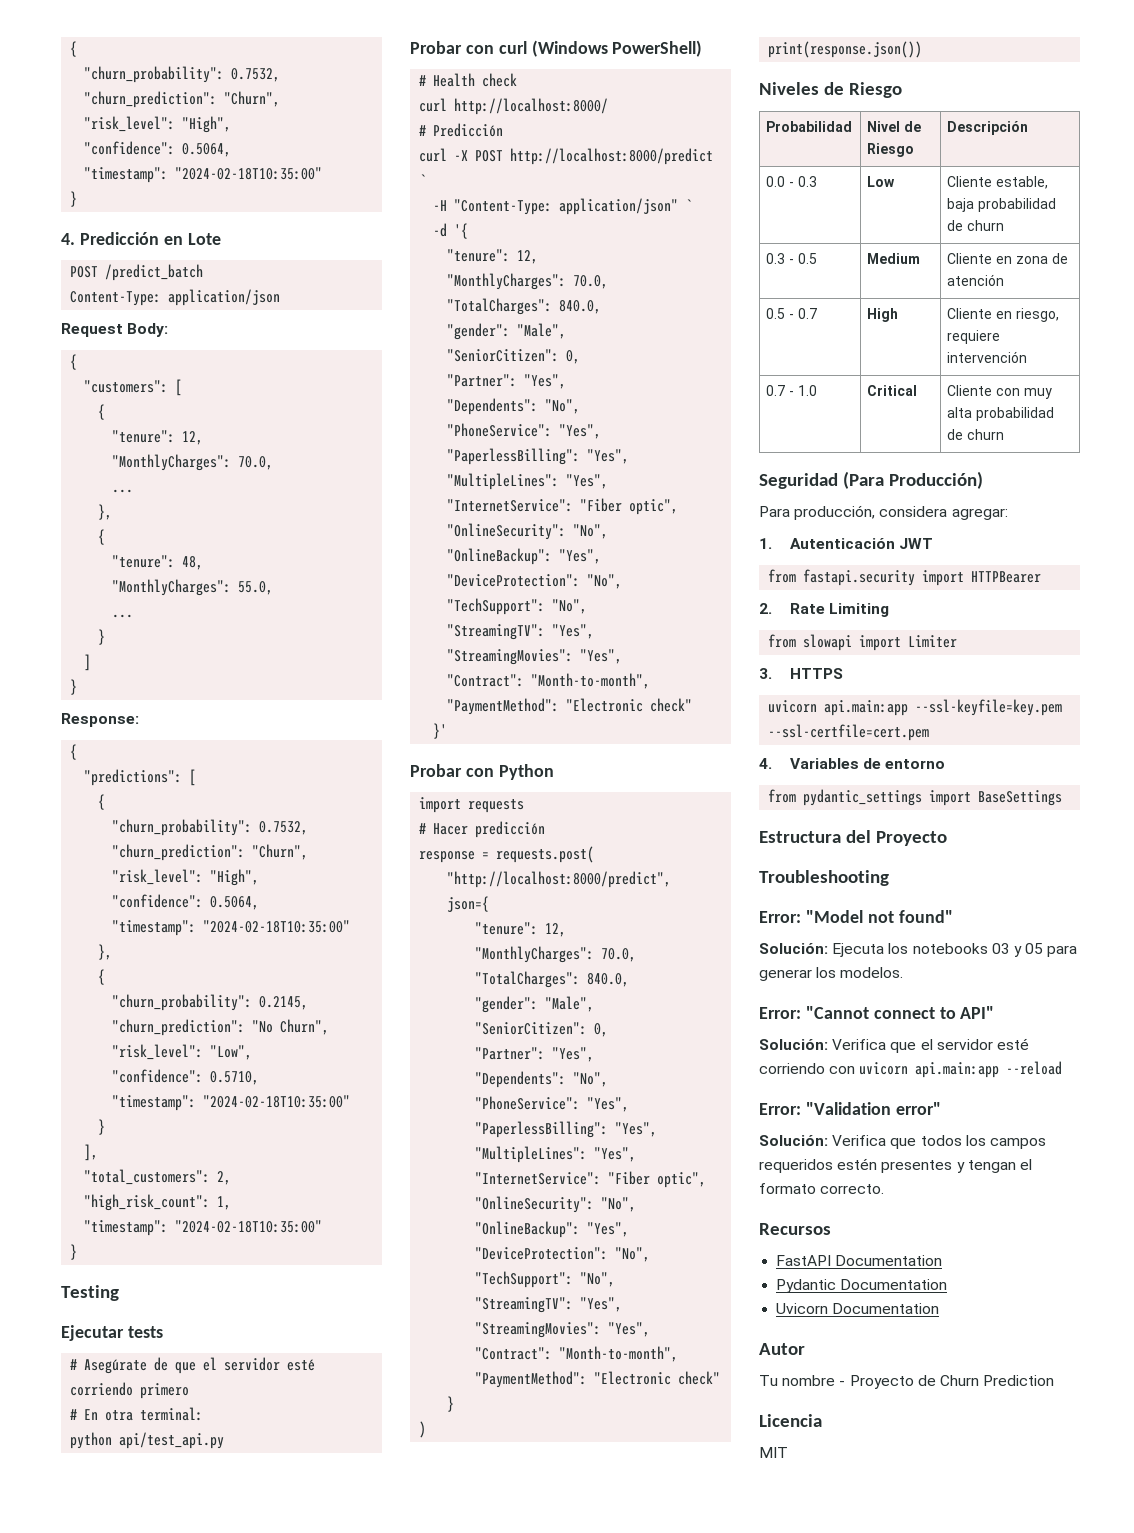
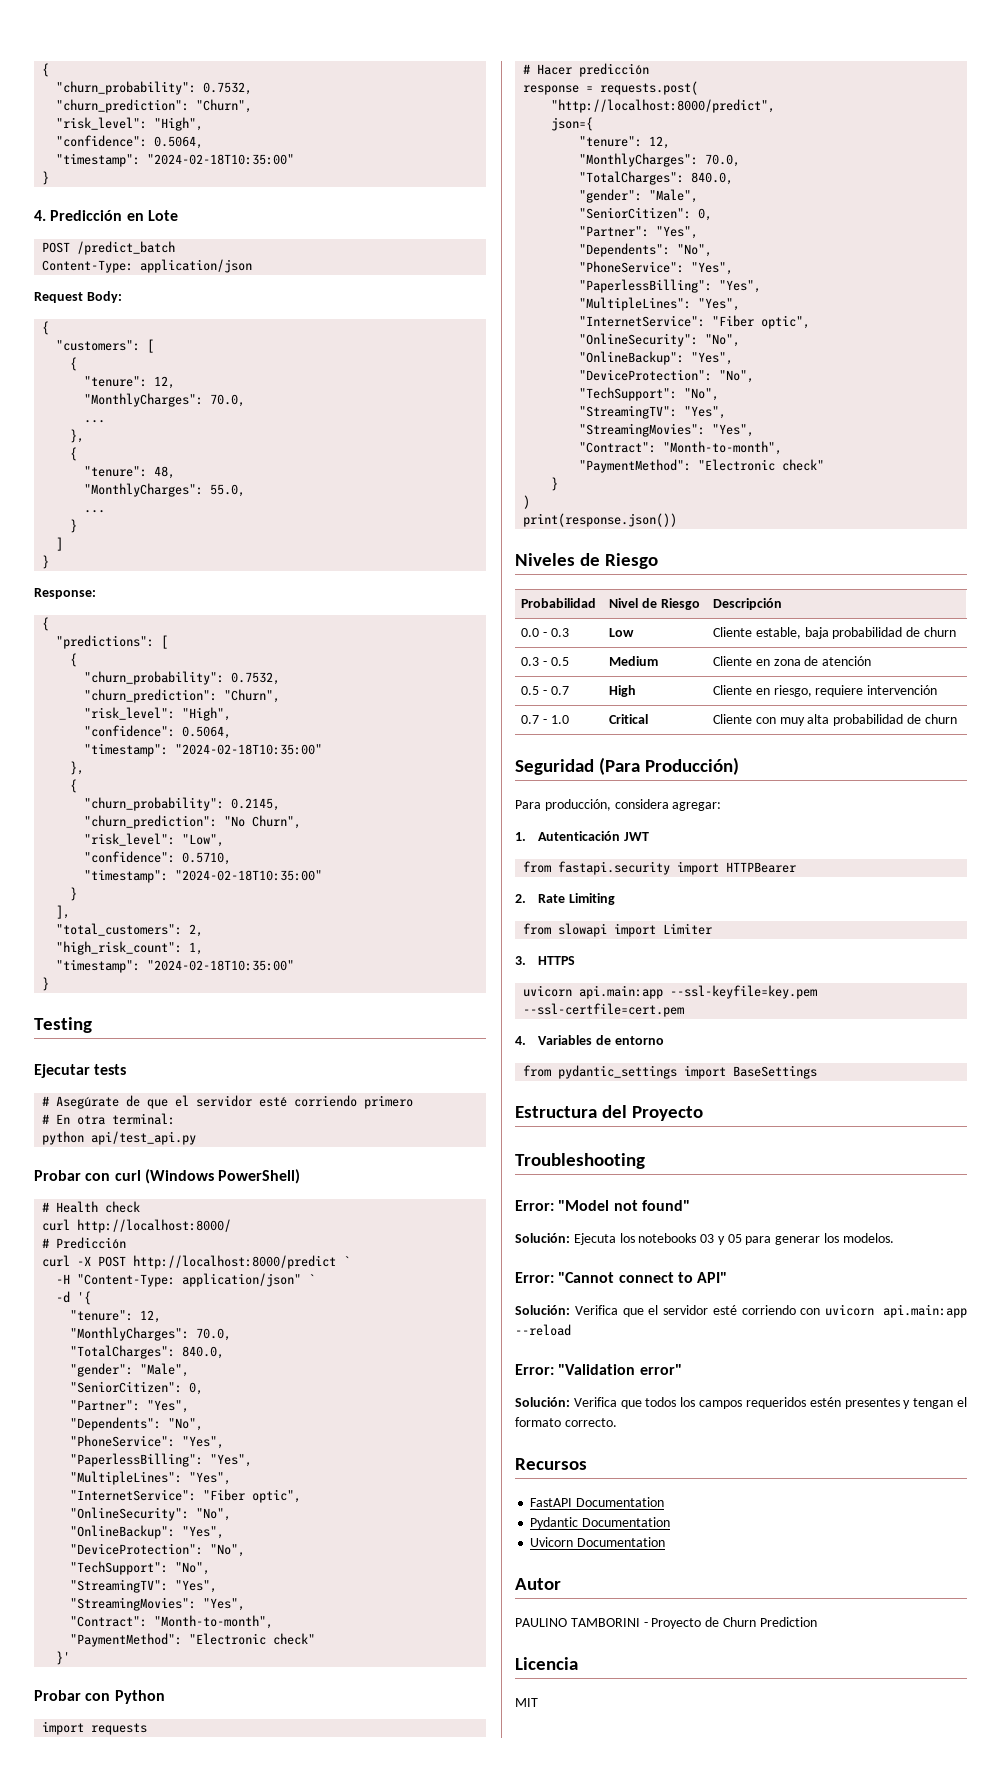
- Tu nombre - Proyecto de Churn Prediction
+ PAULINO TAMBORINI - Proyecto de Churn Prediction

